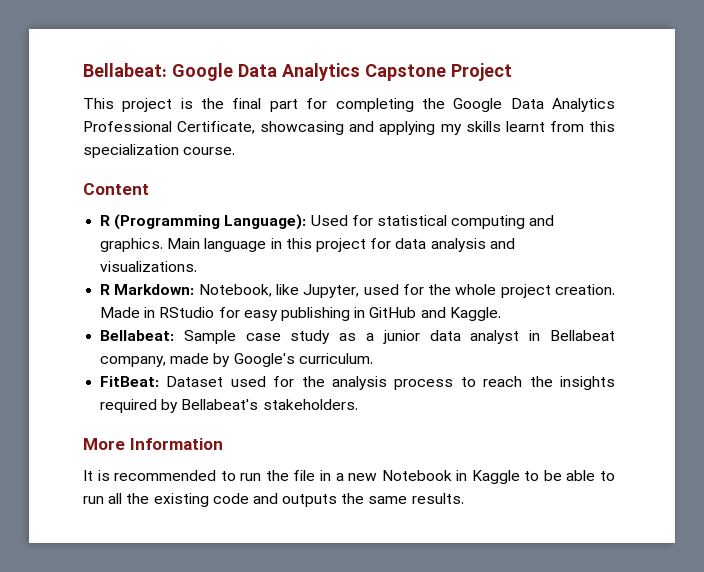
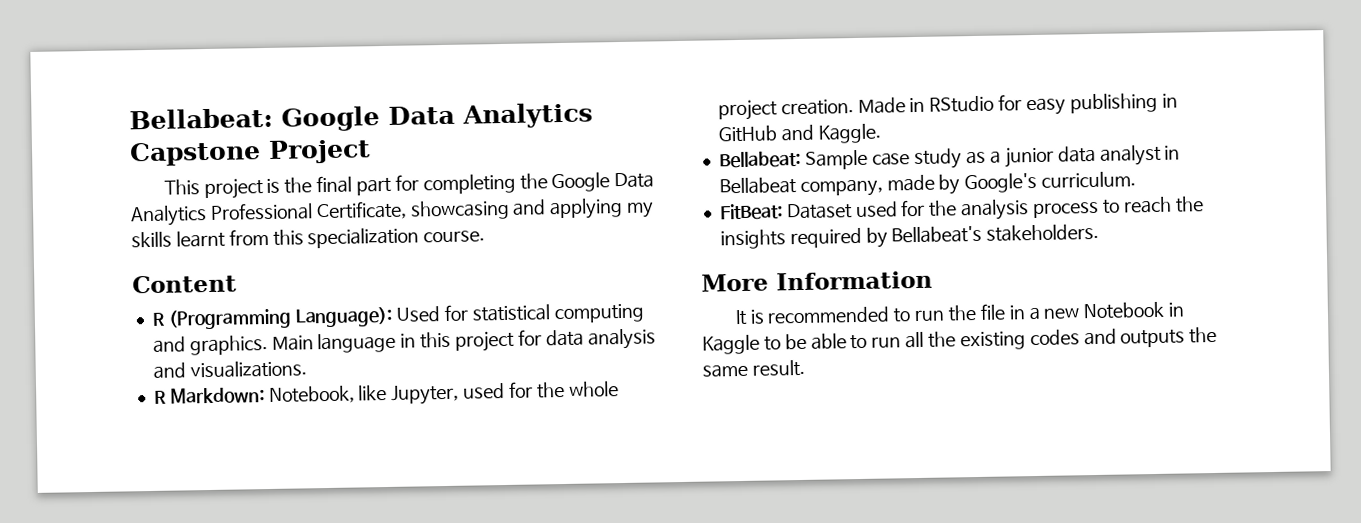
- It is recommended to run the file in a new Notebook in Kaggle to be able to run all the existing code and outputs the same results.
+ It is recommended to run the file in a new Notebook in Kaggle to be able to run all the existing codes and outputs the same result.

